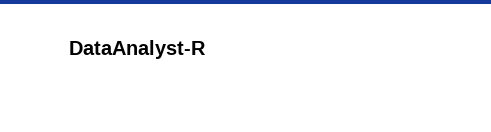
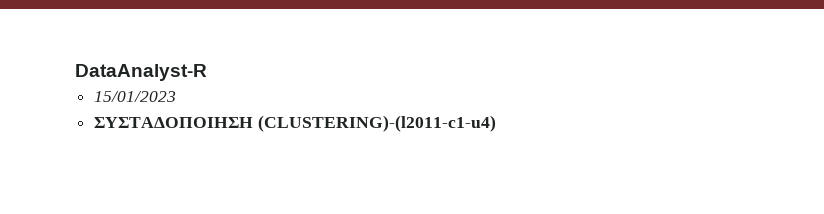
+ 15/01/2023
+ ΣΥΣΤΑΔΟΠΟΙΗΣΗ (CLUSTERING)-(l2011-c1-u4)

